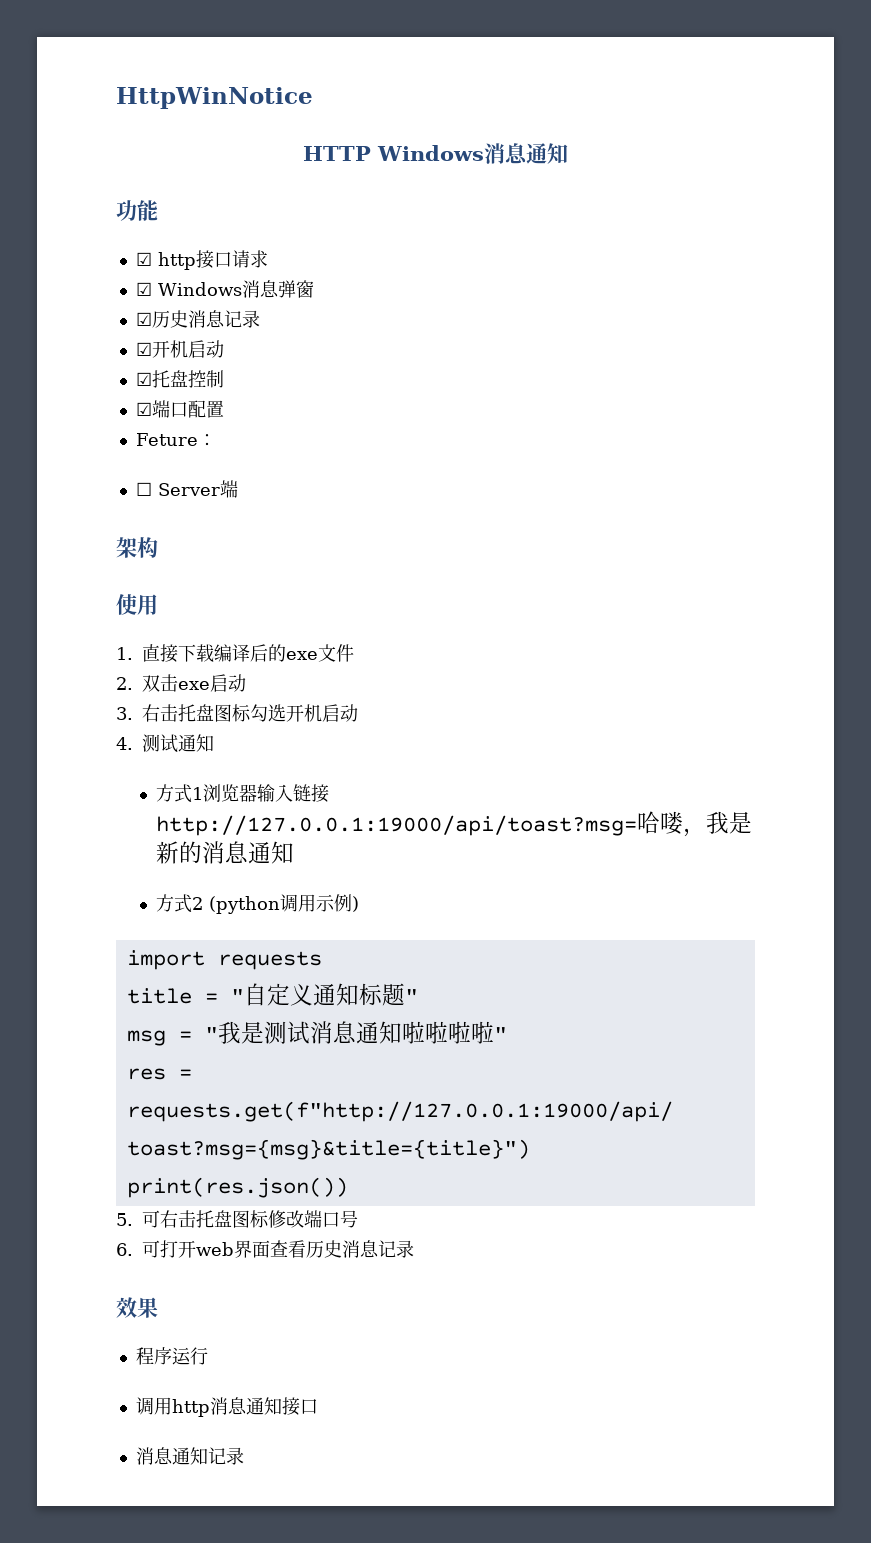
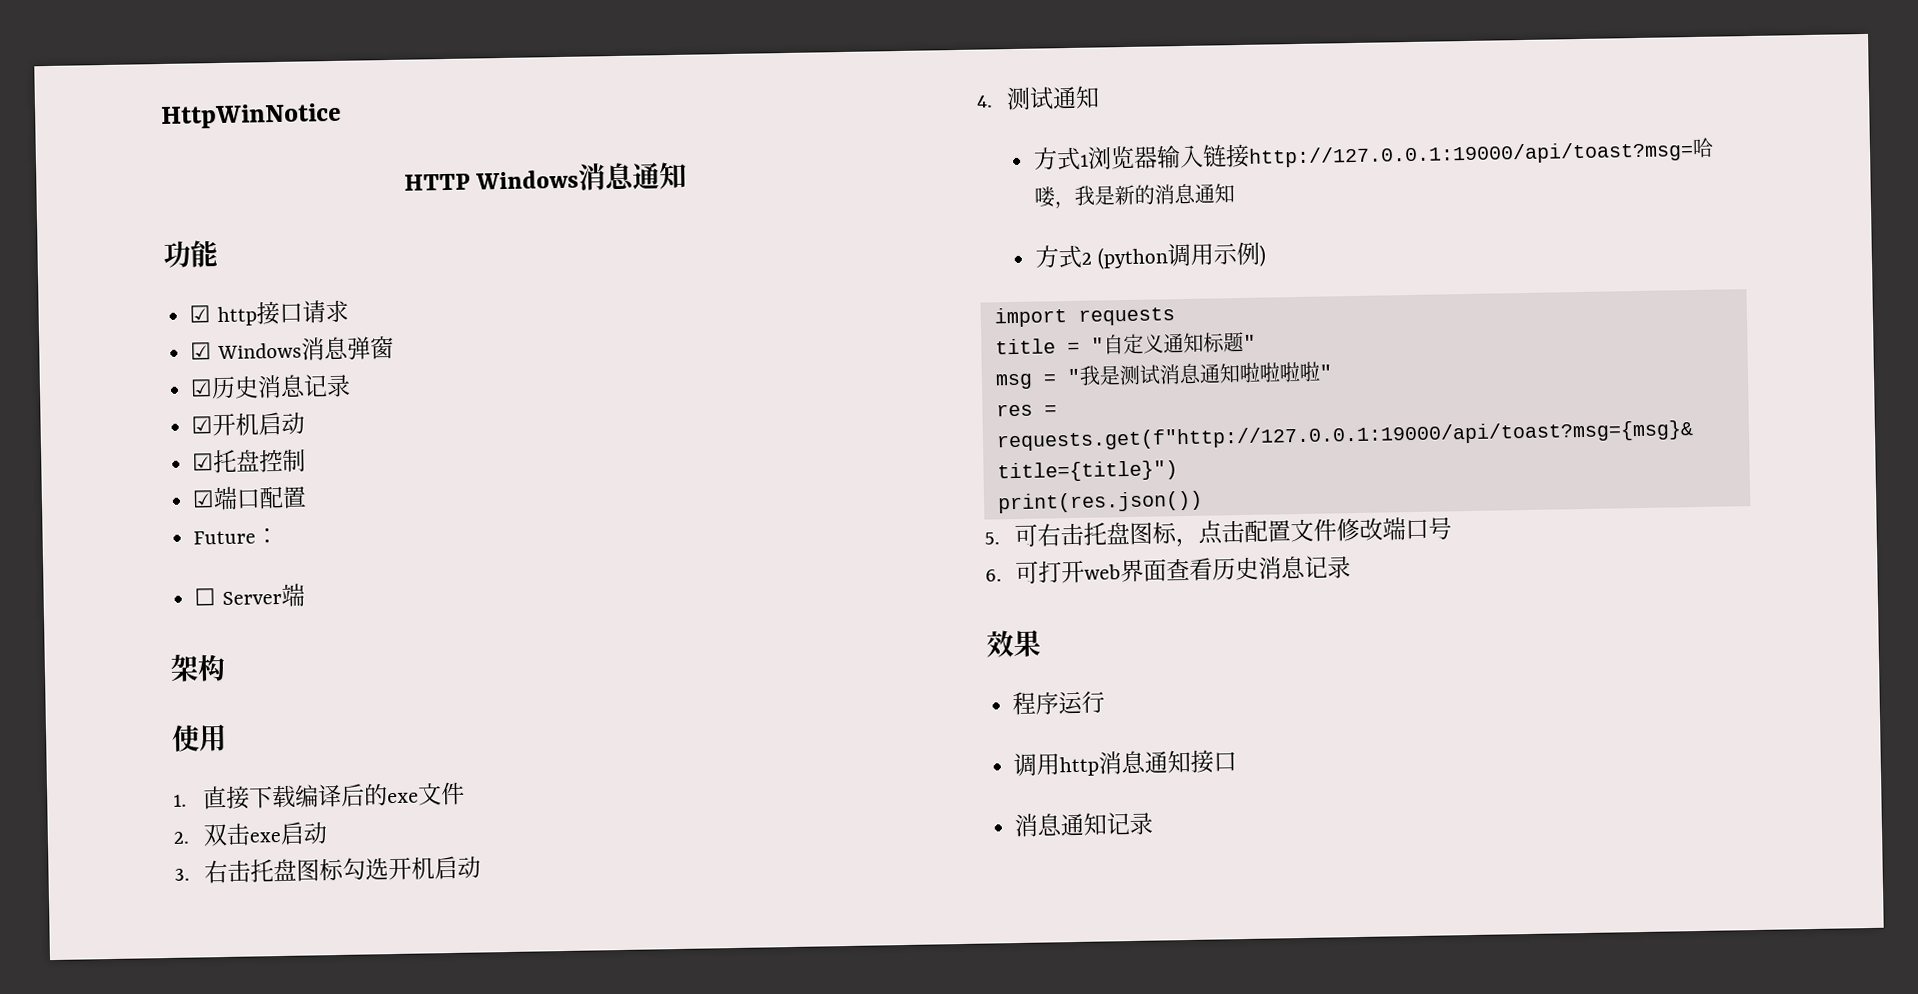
- Feture：
+ Future：
- 5.可右击托盘图标修改端口号
+ 5.可右击托盘图标，点击配置文件修改端口号

